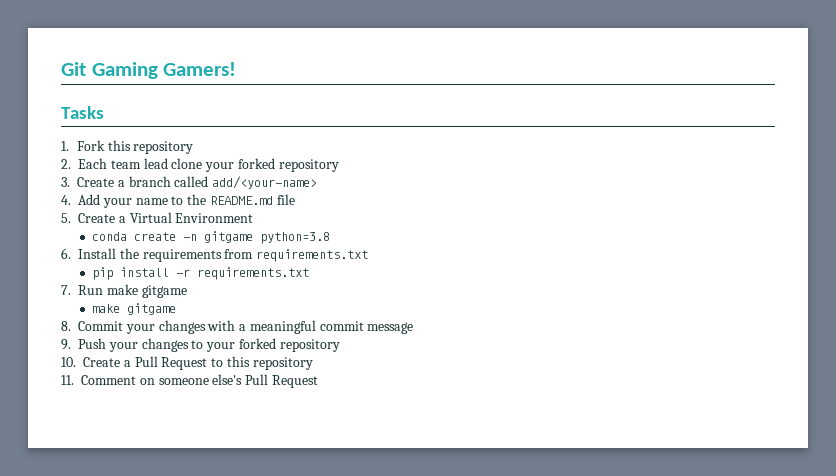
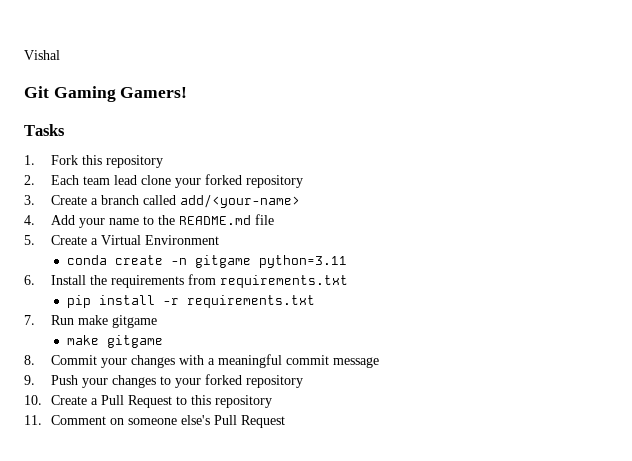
+ Vishal
- conda create -n gitgame python=3.8
+ conda create -n gitgame python=3.11

